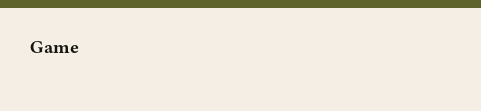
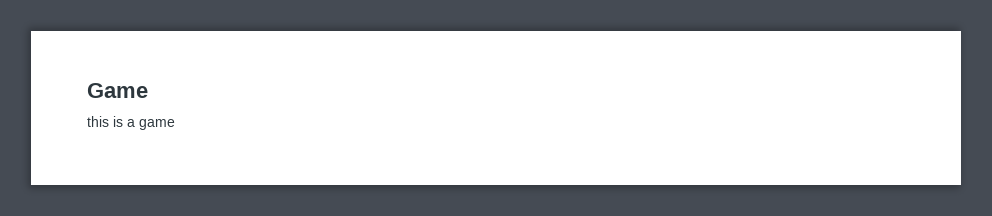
+ this is a game

